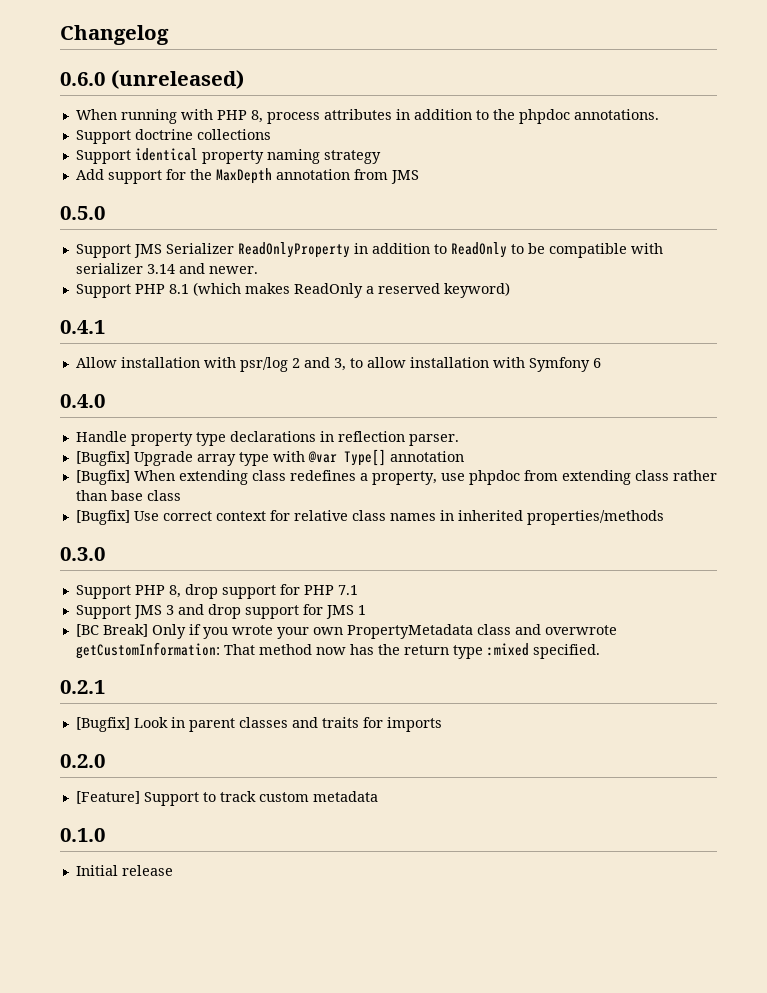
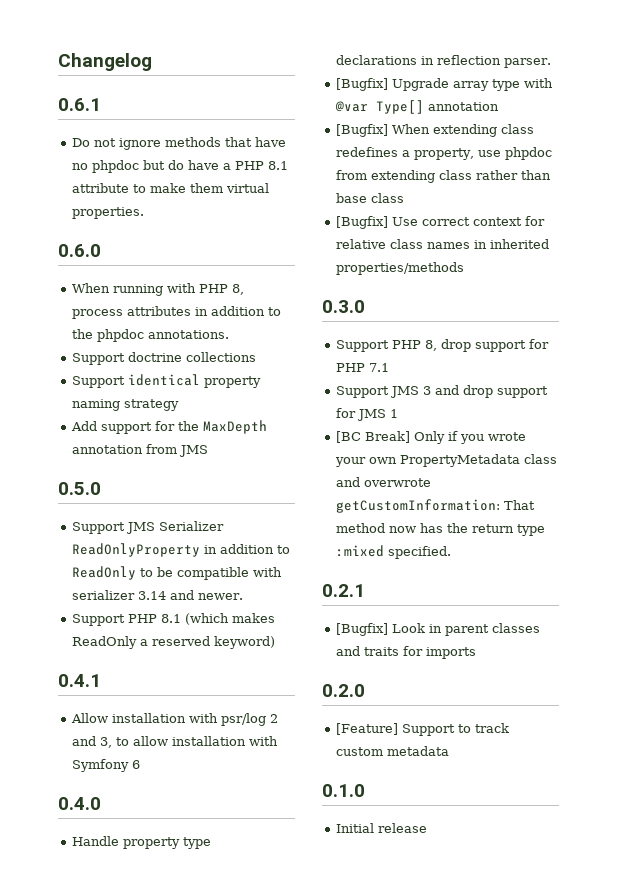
+ 0.6.1
+ Do not ignore methods that have no phpdoc but do have a PHP 8.1 attribute to make them virtual properties.
- 0.6.0 (unreleased)
+ 0.6.0

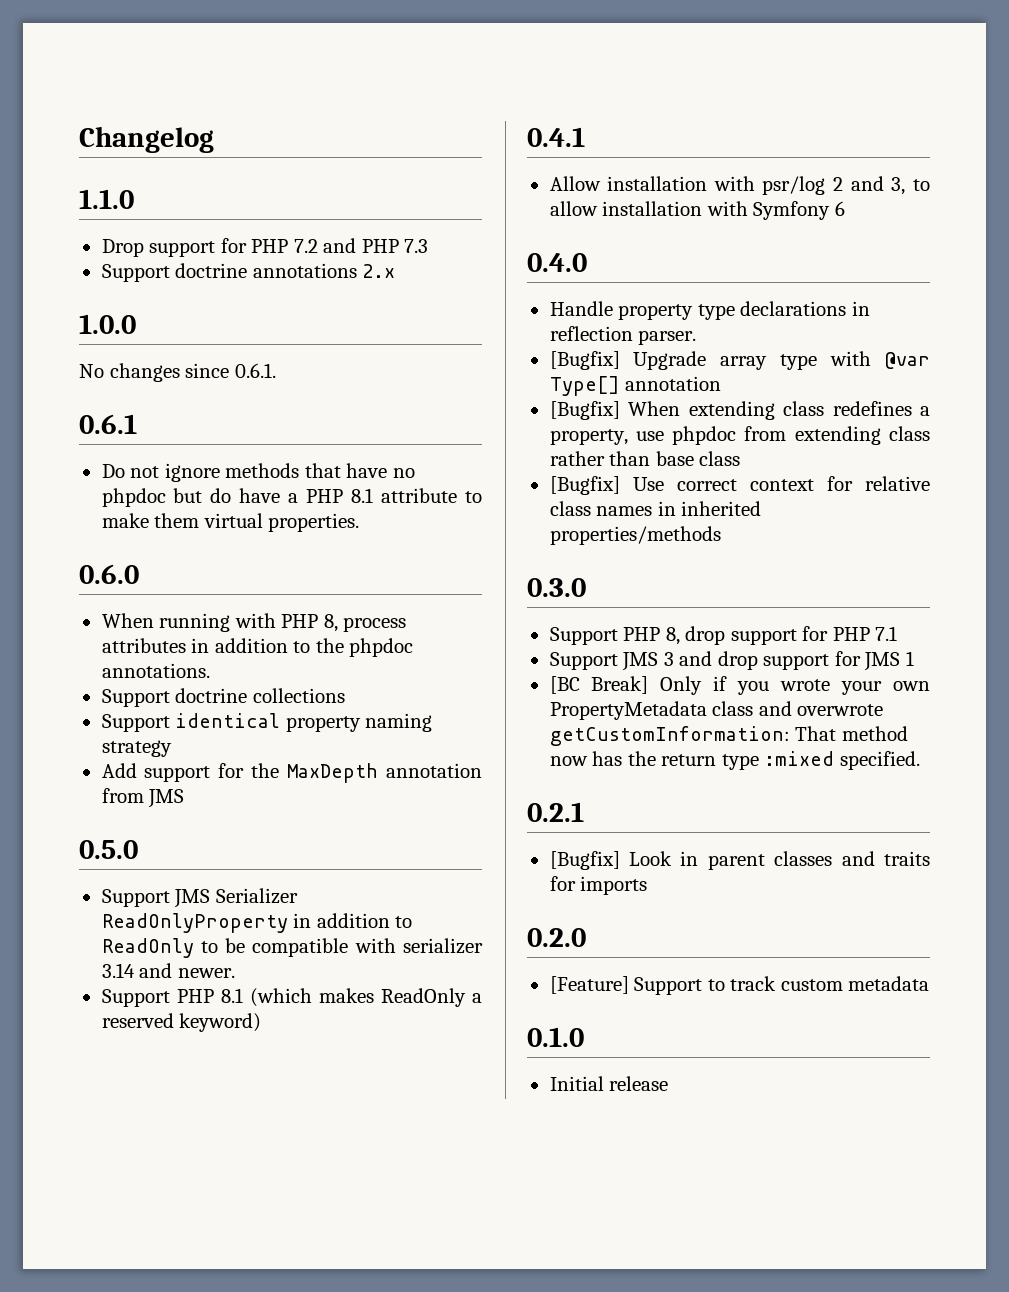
+ 1.1.0
+ Drop support for PHP 7.2 and PHP 7.3
+ Support doctrine annotations 2.x
+ 1.0.0
+ No changes since 0.6.1.

